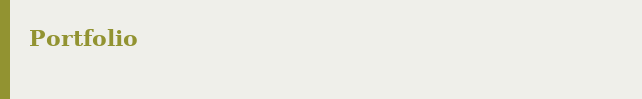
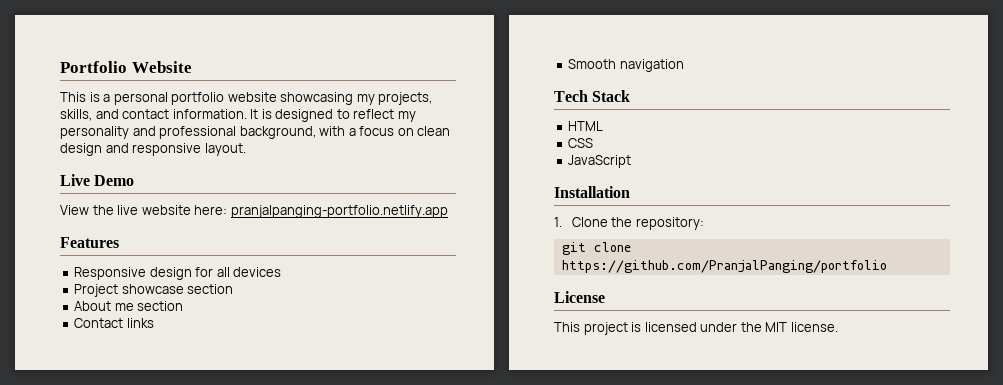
- Portfolio
+ Portfolio Website
+ This is a personal portfolio website showcasing my projects, skills, and contact information. It is designed to reflect my personality and professional background, with a focus on clean design and responsive layout.
+ Live Demo
+ View the live website here: pranjalpanging-portfolio.netlify.app
+ Features
+ Responsive design for all devices
+ Project showcase section
+ About me section
+ Contact links
+ Smooth navigation
+ Tech Stack
+ HTML
+ CSS
+ JavaScript
+ Installation
+ 1. Clone the repository:
+ git clone https://github.com/PranjalPanging/portfolio
+ License
+ This project is licensed under the MIT license.

